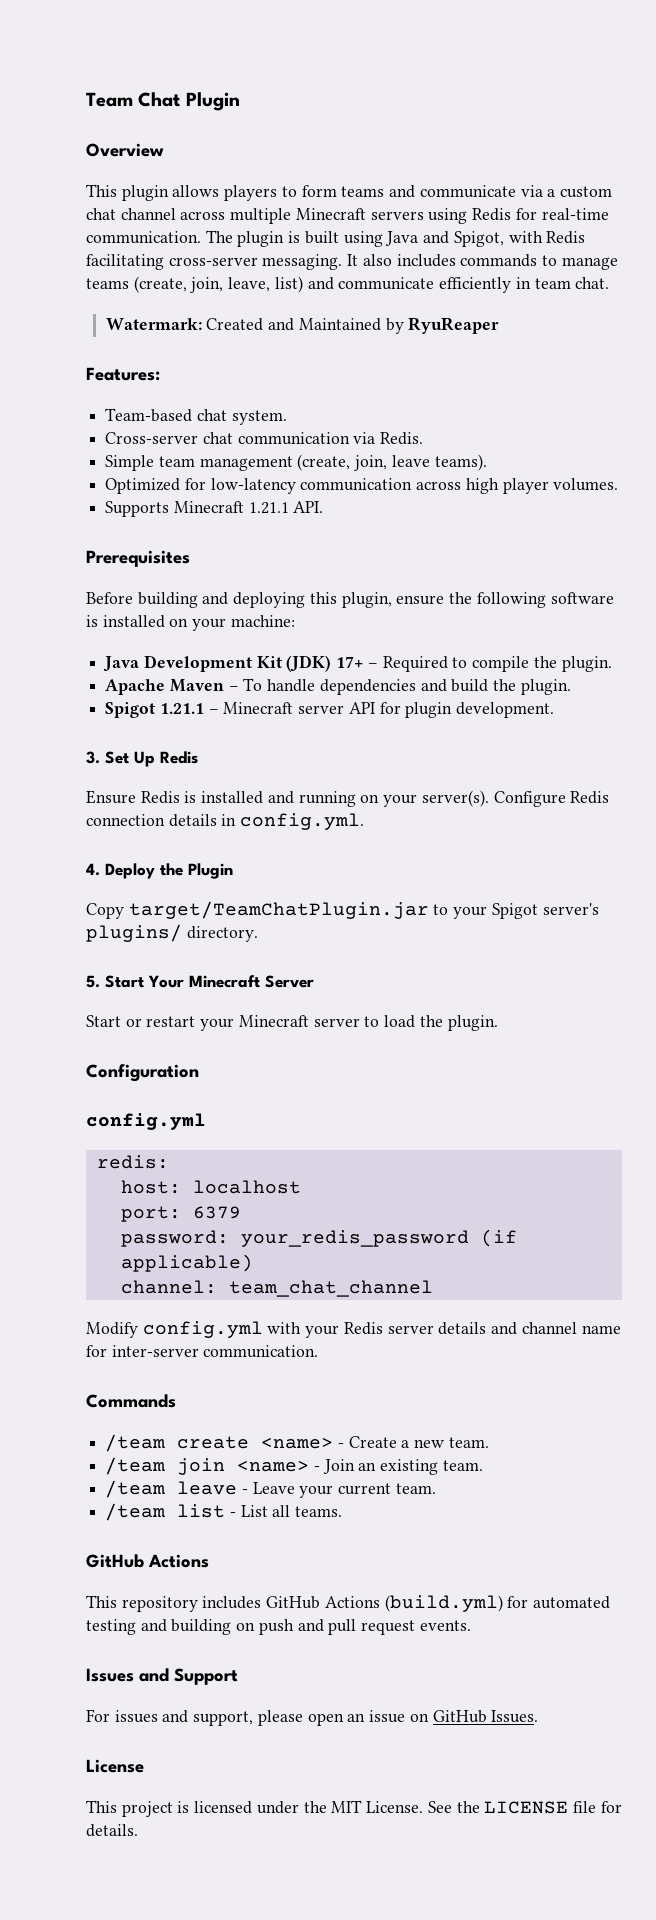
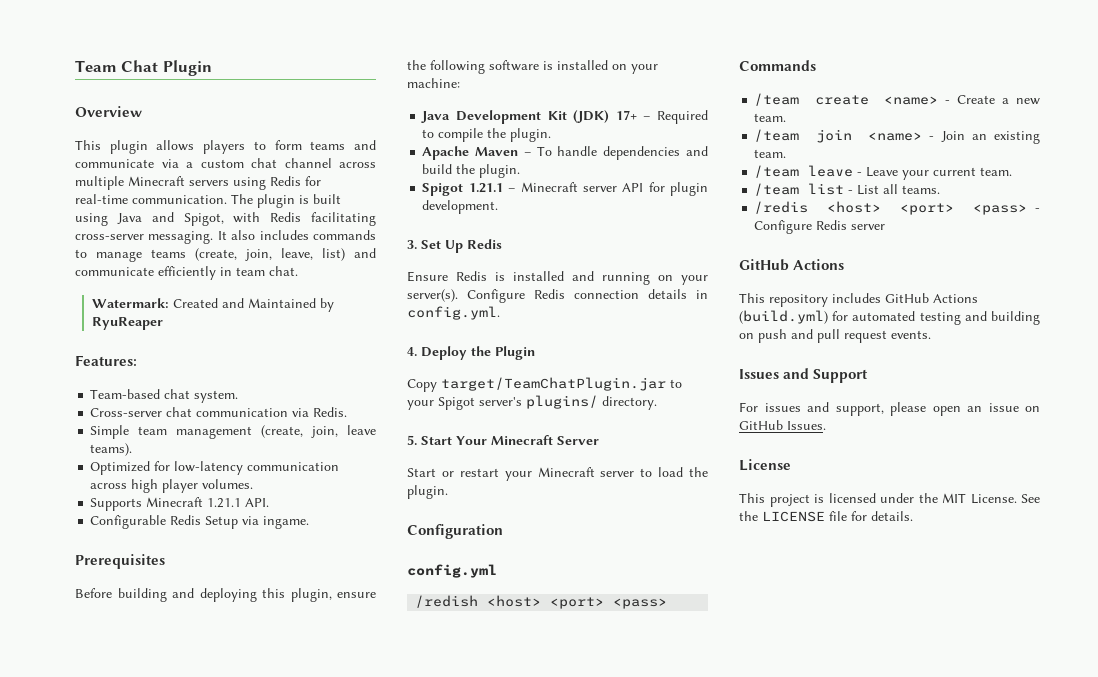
+ Configurable Redis Setup via ingame.
- redis:
- host: localhost
- port: 6379
- password: your_redis_password (if applicable)
- channel: team_chat_channel
- Modify config.yml with your Redis server details and channel name for inter-server communication.
+ /redish <host> <port> <pass>
+ /redis <host> <port> <pass> - Configure Redis server

